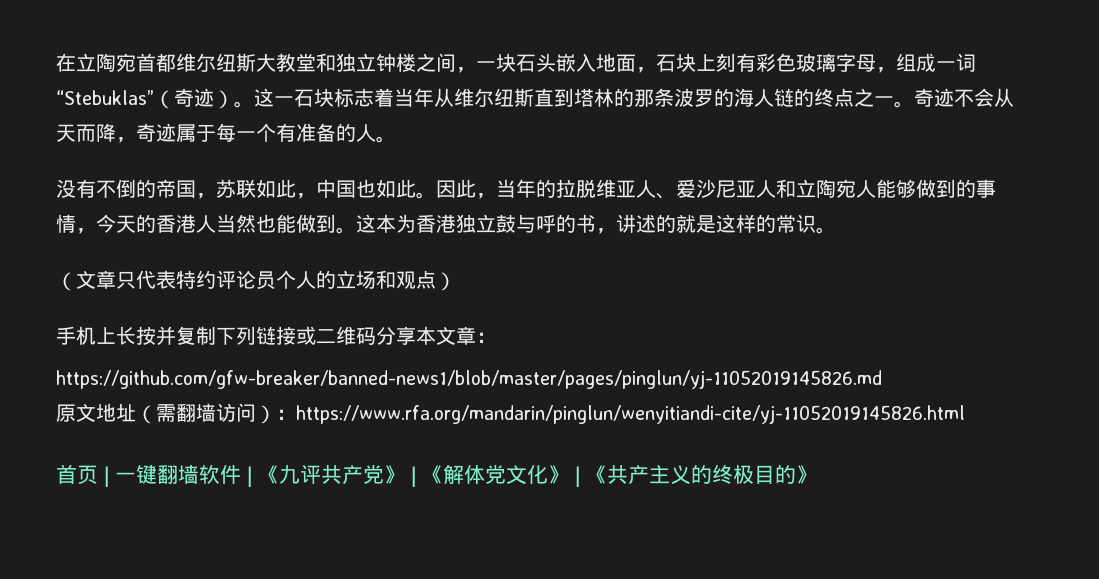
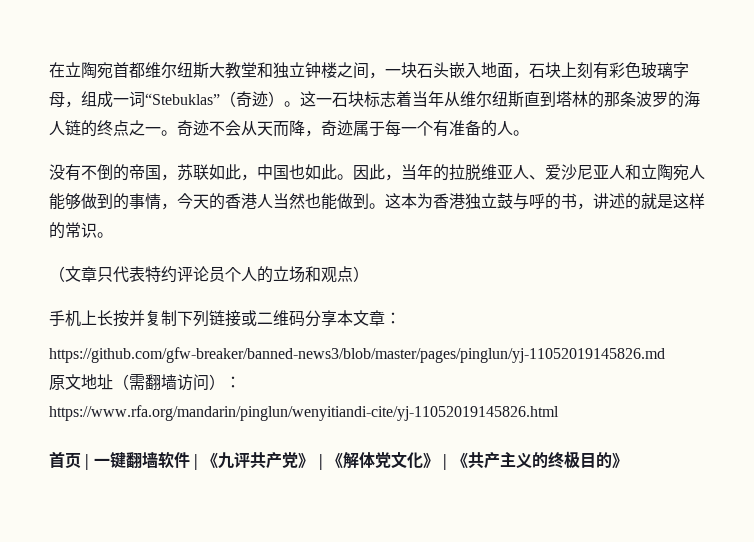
- https://github.com/gfw-breaker/banned-news1/blob/master/pages/pinglun/yj-11052019145826.md
+ https://github.com/gfw-breaker/banned-news3/blob/master/pages/pinglun/yj-11052019145826.md

